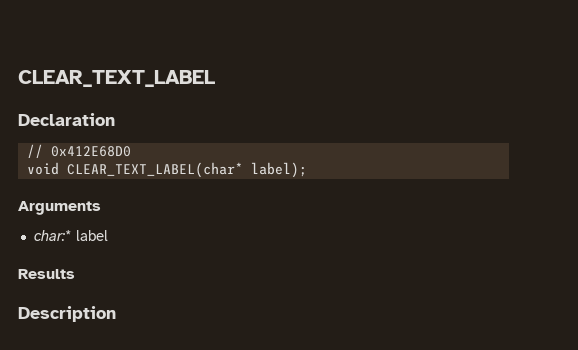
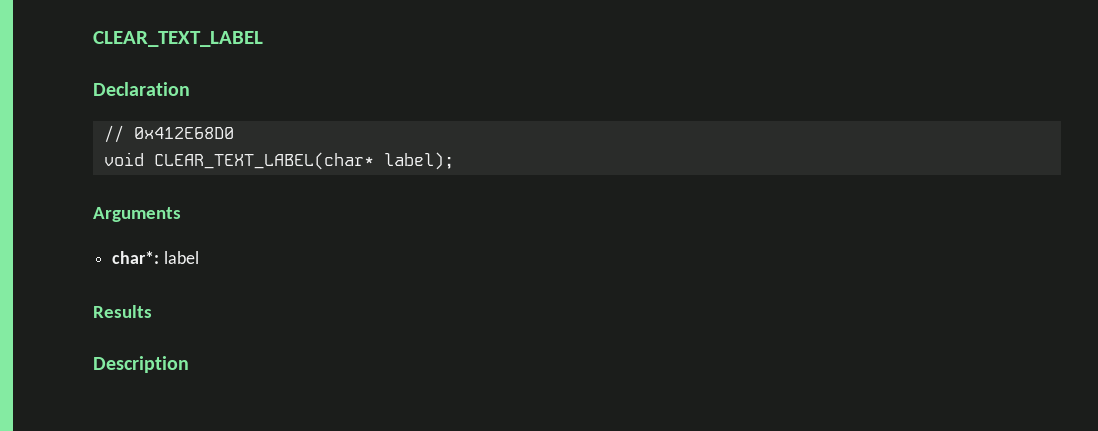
- char:* label
+ char*: label

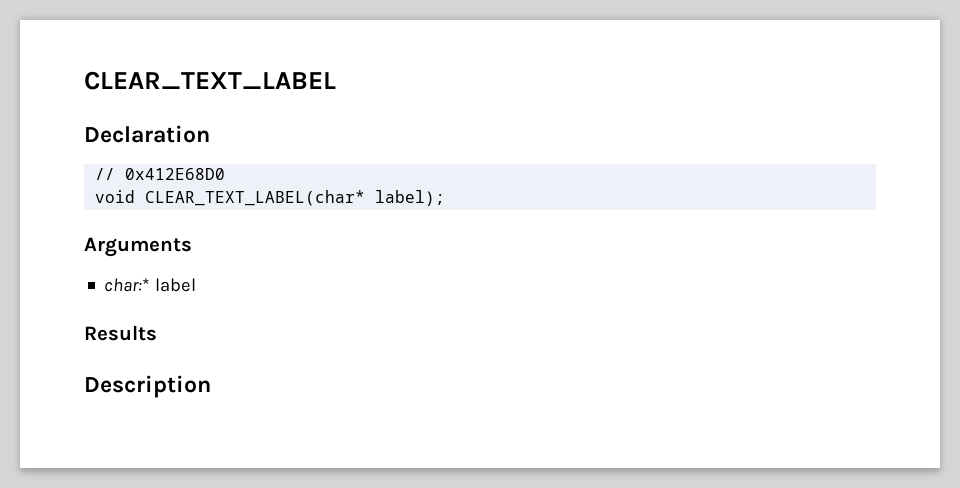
- char*: label
+ char:* label

